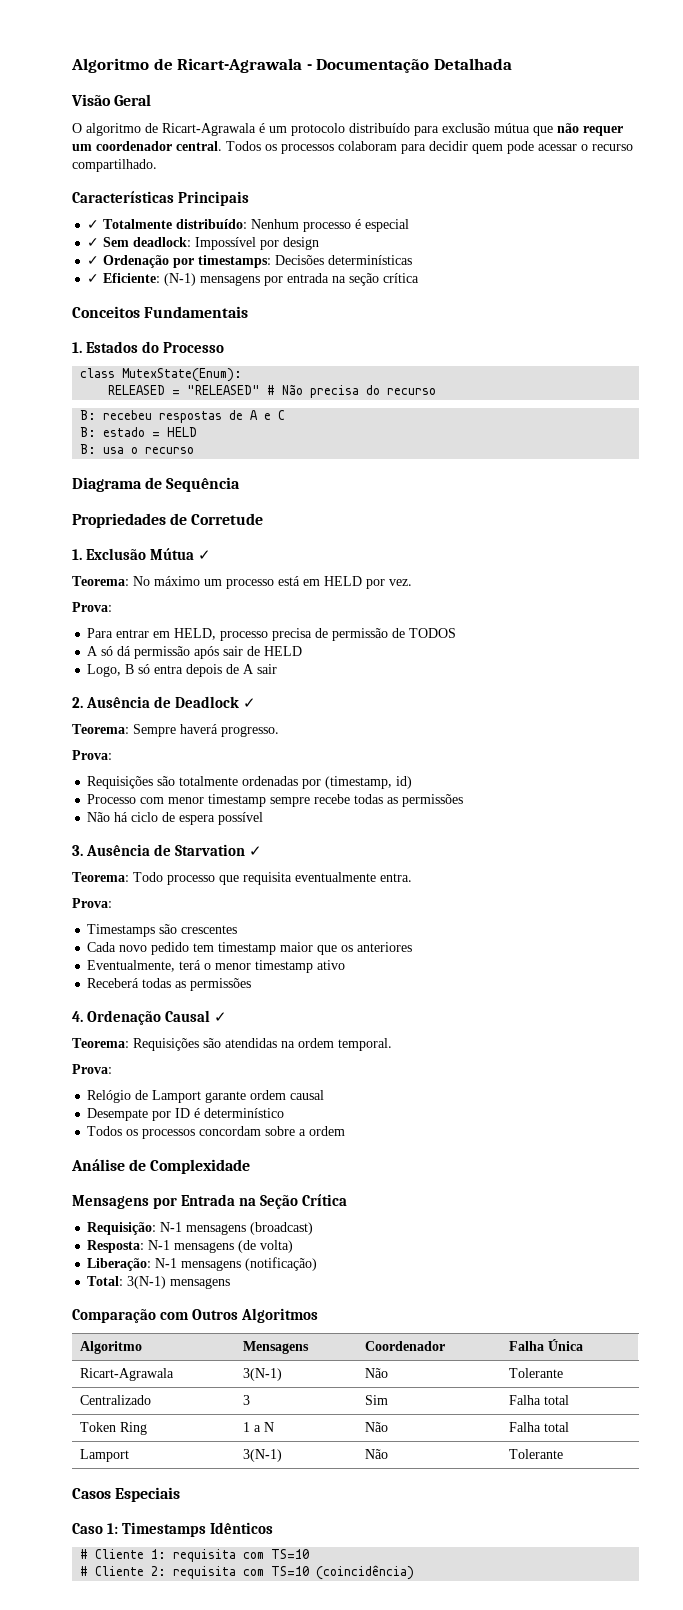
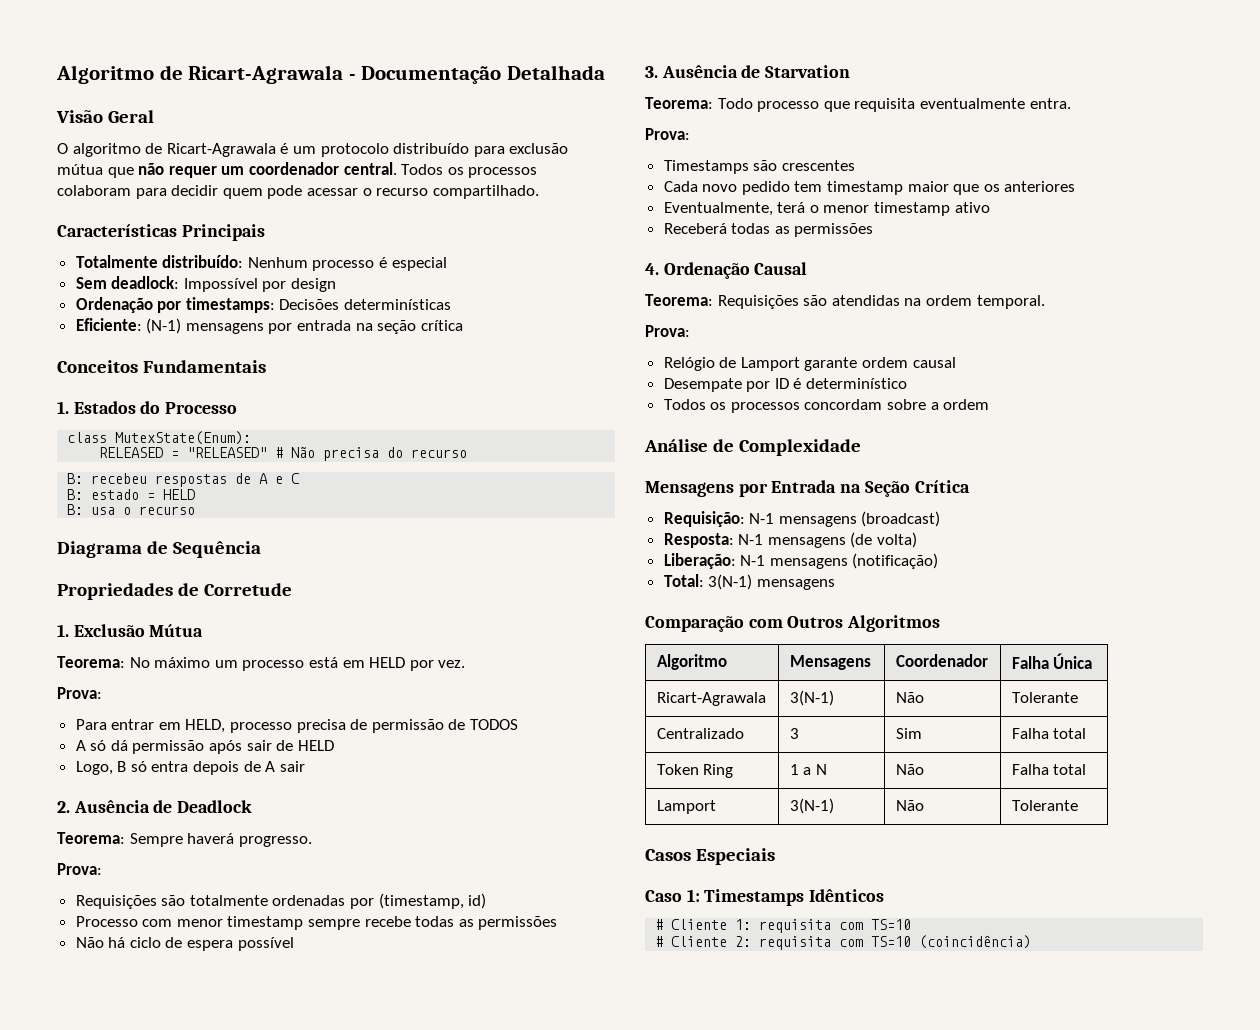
- ✓ Totalmente distribuído: Nenhum processo é especial
+ Totalmente distribuído: Nenhum processo é especial
- ✓ Sem deadlock: Impossível por design
+ Sem deadlock: Impossível por design
- ✓ Ordenação por timestamps: Decisões determinísticas
+ Ordenação por timestamps: Decisões determinísticas
- ✓ Eficiente: (N-1) mensagens por entrada na seção crítica
+ Eficiente: (N-1) mensagens por entrada na seção crítica
- 1. Exclusão Mútua ✓
+ 1. Exclusão Mútua
- 2. Ausência de Deadlock ✓
+ 2. Ausência de Deadlock
- 3. Ausência de Starvation ✓
+ 3. Ausência de Starvation
- 4. Ordenação Causal ✓
+ 4. Ordenação Causal

